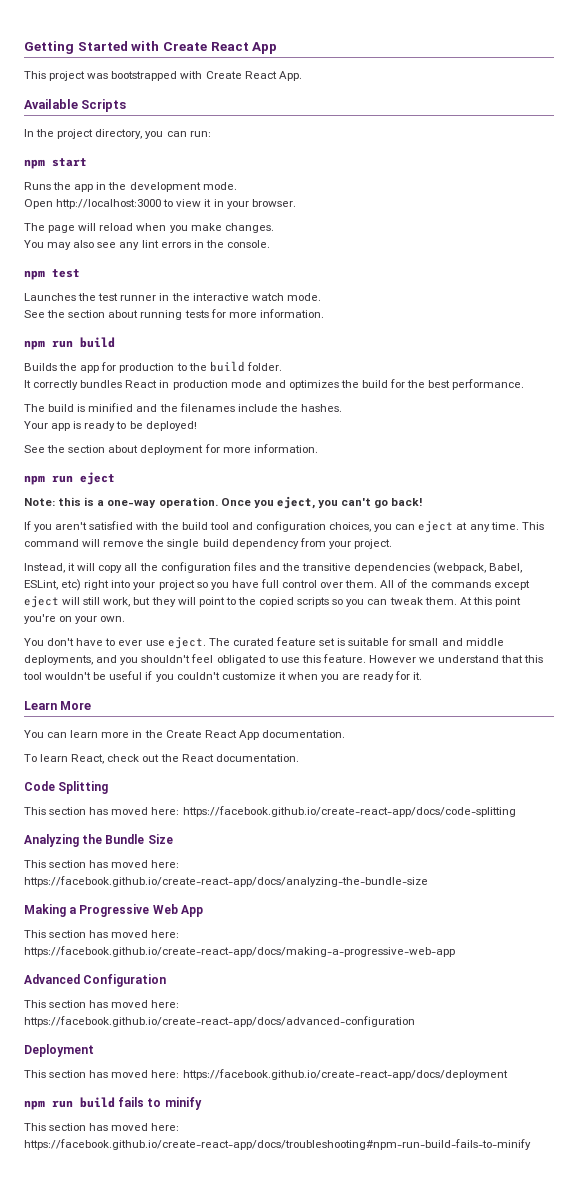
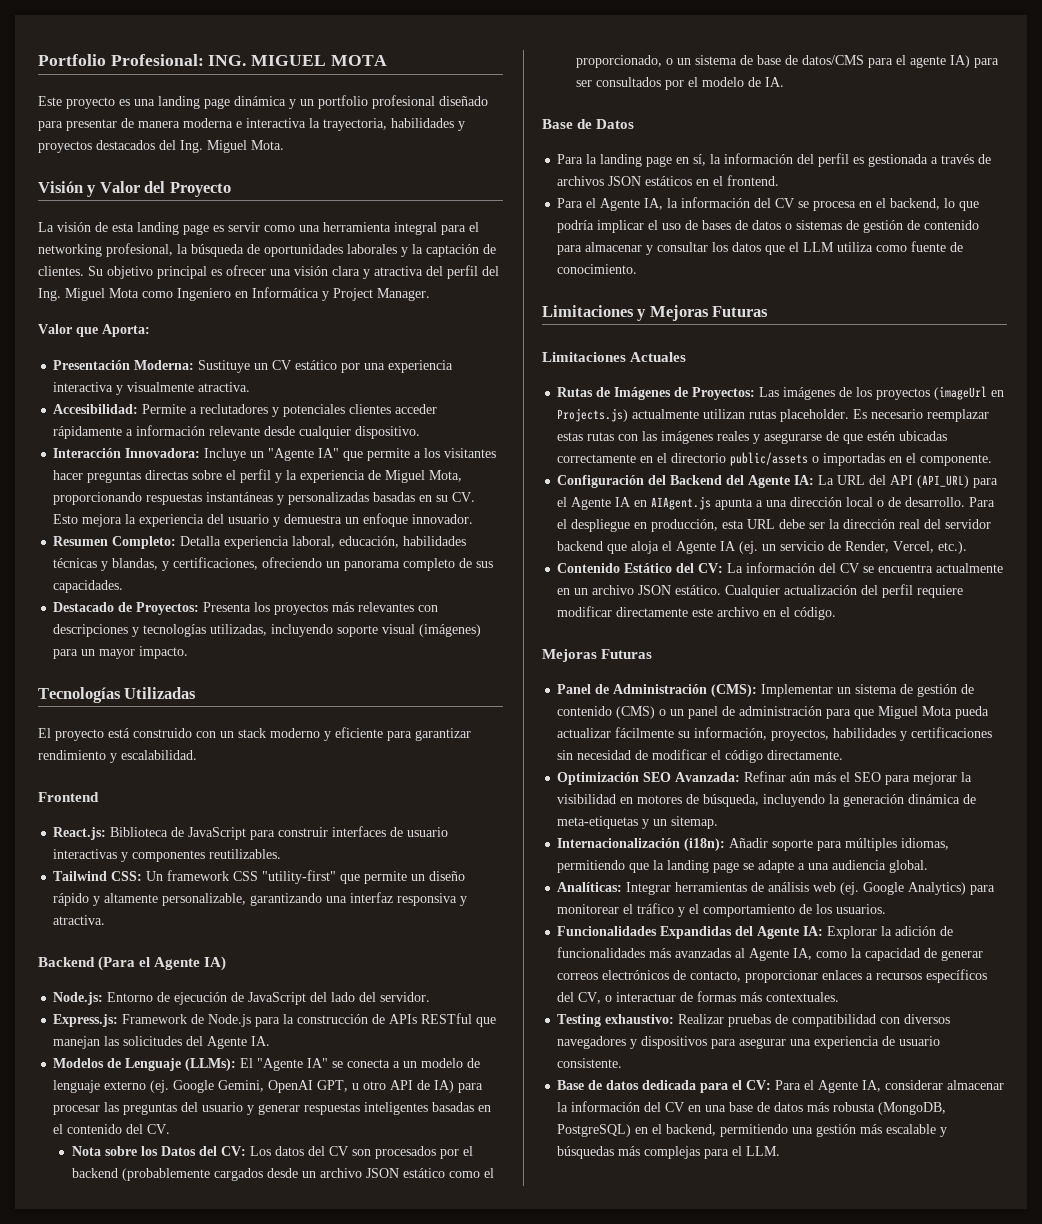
- Getting Started with Create React App
- This project was bootstrapped with Create React App.
- Available Scripts
- In the project directory, you can run:
- npm start
- Runs the app in the development mode.
- Open http://localhost:3000 to view it in your browser.
- The page will reload when you make changes.
- You may also see any lint errors in the console.
- npm test
- Launches the test runner in the interactive watch mode.
- See the section about running tests for more information.
- npm run build
- Builds the app for production to the build folder.
- It correctly bundles React in production mode and optimizes the build for the best performance.
- The build is minified and the filenames include the hashes.
- Your app is ready to be deployed!
- See the section about deployment for more information.
- npm run eject
- Note: this is a one-way operation. Once you eject, you can't go back!
- If you aren't satisfied with the build tool and configuration choices, you can eject at any time. This command will remove the single build dependency from your project.
- Instead, it will copy all the configuration files and the transitive dependencies (webpack, Babel, ESLint, etc) right into your project so you have full control over them. All of the commands except eject will still work, but they will point to the copied scripts so you can tweak them. At this point you're on your own.
- You don't have to ever use eject. The curated feature set is suitable for small and middle deployments, and you shouldn't feel obligated to use this feature. However we understand that this tool wouldn't be useful if you couldn't customize it when you are ready for it.
- Learn More
- You can learn more in the Create React App documentation.
- To learn React, check out the React documentation.
- Code Splitting
- This section has moved here: https://facebook.github.io/create-react-app/docs/code-splitting
- Analyzing the Bundle Size
- This section has moved here: https://facebook.github.io/create-react-app/docs/analyzing-the-bundle-size
- Making a Progressive Web App
- This section has moved here: https://facebook.github.io/create-react-app/docs/making-a-progressive-web-app
- Advanced Configuration
- This section has moved here: https://facebook.github.io/create-react-app/docs/advanced-configuration
- Deployment
- This section has moved here: https://facebook.github.io/create-react-app/docs/deployment
- npm run build fails to minify
- This section has moved here: https://facebook.github.io/create-react-app/docs/troubleshooting#npm-run-build-fails-to-minify
+ Portfolio Profesional: ING. MIGUEL MOTA
+ Este proyecto es una landing page dinámica y un portfolio profesional diseñado para presentar de manera moderna e interactiva la trayectoria, habilidades y proyectos destacados del Ing. Miguel Mota.
+ Visión y Valor del Proyecto
+ La visión de esta landing page es servir como una herramienta integral para el networking profesional, la búsqueda de oportunidades laborales y la captación de clientes. Su objetivo principal es ofrecer una visión clara y atractiva del perfil del Ing. Miguel Mota como Ingeniero en Informática y Project Manager.
+ Valor que Aporta:
+ Presentación Moderna: Sustituye un CV estático por una experiencia interactiva y visualmente atractiva.
+ Accesibilidad: Permite a reclutadores y potenciales clientes acceder rápidamente a información relevante desde cualquier dispositivo.
+ Interacción Innovadora: Incluye un "Agente IA" que permite a los visitantes hacer preguntas directas sobre el perfil y la experiencia de Miguel Mota, proporcionando respuestas instantáneas y personalizadas basadas en su CV. Esto mejora la experiencia del usuario y demuestra un enfoque innovador.
+ Resumen Completo: Detalla experiencia laboral, educación, habilidades técnicas y blandas, y certificaciones, ofreciendo un panorama completo de sus capacidades.
+ Destacado de Proyectos: Presenta los proyectos más relevantes con descripciones y tecnologías utilizadas, incluyendo soporte visual (imágenes) para un mayor impacto.
+ Tecnologías Utilizadas
+ El proyecto está construido con un stack moderno y eficiente para garantizar rendimiento y escalabilidad.
+ Frontend
+ React.js: Biblioteca de JavaScript para construir interfaces de usuario interactivas y componentes reutilizables.
+ Tailwind CSS: Un framework CSS "utility-first" que permite un diseño rápido y altamente personalizable, garantizando una interfaz responsiva y atractiva.
+ Backend (Para el Agente IA)
+ Node.js: Entorno de ejecución de JavaScript del lado del servidor.
+ Express.js: Framework de Node.js para la construcción de APIs RESTful que manejan las solicitudes del Agente IA.
+ Modelos de Lenguaje (LLMs): El "Agente IA" se conecta a un modelo de lenguaje externo (ej. Google Gemini, OpenAI GPT, u otro API de IA) para procesar las preguntas del usuario y generar respuestas inteligentes basadas en el contenido del CV.
+ Nota sobre los Datos del CV: Los datos del CV son procesados por el backend (probablemente cargados desde un archivo JSON estático como el proporcionado, o un sistema de base de datos/CMS para el agente IA) para ser consultados por el modelo de IA.
+ Base de Datos
+ Para la landing page en sí, la información del perfil es gestionada a través de archivos JSON estáticos en el frontend.
+ Para el Agente IA, la información del CV se procesa en el backend, lo que podría implicar el uso de bases de datos o sistemas de gestión de contenido para almacenar y consultar los datos que el LLM utiliza como fuente de conocimiento.
+ Limitaciones y Mejoras Futuras
+ Limitaciones Actuales
+ Rutas de Imágenes de Proyectos: Las imágenes de los proyectos (imageUrl en Projects.js) actualmente utilizan rutas placeholder. Es necesario reemplazar estas rutas con las imágenes reales y asegurarse de que estén ubicadas correctamente en el directorio public/assets o importadas en el componente.
+ Configuración del Backend del Agente IA: La URL del API (API_URL) para el Agente IA en AIAgent.js apunta a una dirección local o de desarrollo. Para el despliegue en producción, esta URL debe ser la dirección real del servidor backend que aloja el Agente IA (ej. un servicio de Render, Vercel, etc.).
+ Contenido Estático del CV: La información del CV se encuentra actualmente en un archivo JSON estático. Cualquier actualización del perfil requiere modificar directamente este archivo en el código.
+ Mejoras Futuras
+ Panel de Administración (CMS): Implementar un sistema de gestión de contenido (CMS) o un panel de administración para que Miguel Mota pueda actualizar fácilmente su información, proyectos, habilidades y certificaciones sin necesidad de modificar el código directamente.
+ Optimización SEO Avanzada: Refinar aún más el SEO para mejorar la visibilidad en motores de búsqueda, incluyendo la generación dinámica de meta-etiquetas y un sitemap.
+ Internacionalización (i18n): Añadir soporte para múltiples idiomas, permitiendo que la landing page se adapte a una audiencia global.
+ Analíticas: Integrar herramientas de análisis web (ej. Google Analytics) para monitorear el tráfico y el comportamiento de los usuarios.
+ Funcionalidades Expandidas del Agente IA: Explorar la adición de funcionalidades más avanzadas al Agente IA, como la capacidad de generar correos electrónicos de contacto, proporcionar enlaces a recursos específicos del CV, o interactuar de formas más contextuales.
+ Testing exhaustivo: Realizar pruebas de compatibilidad con diversos navegadores y dispositivos para asegurar una experiencia de usuario consistente.
+ Base de datos dedicada para el CV: Para el Agente IA, considerar almacenar la información del CV en una base de datos más robusta (MongoDB, PostgreSQL) en el backend, permitiendo una gestión más escalable y búsquedas más complejas para el LLM.

